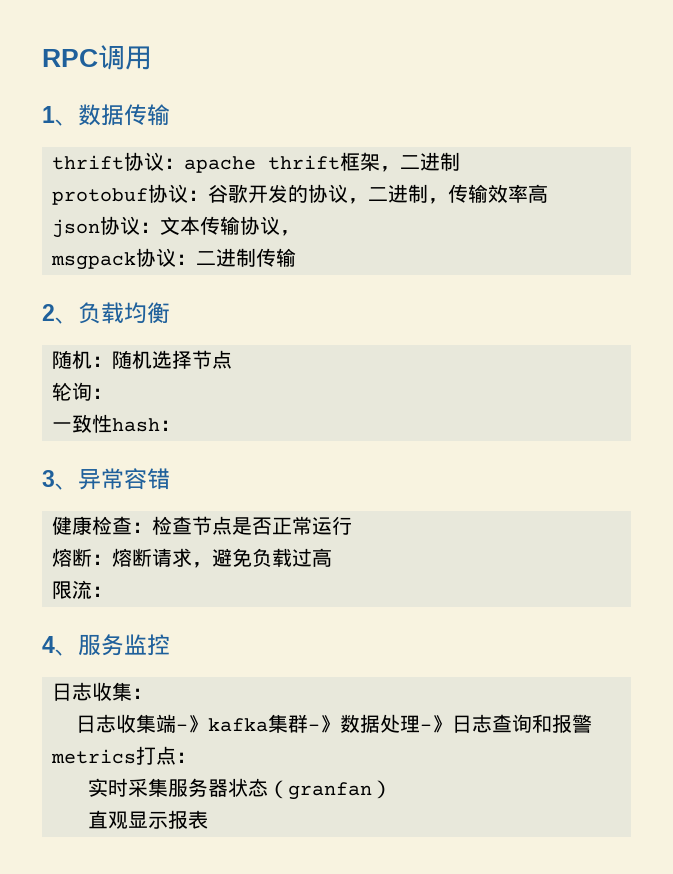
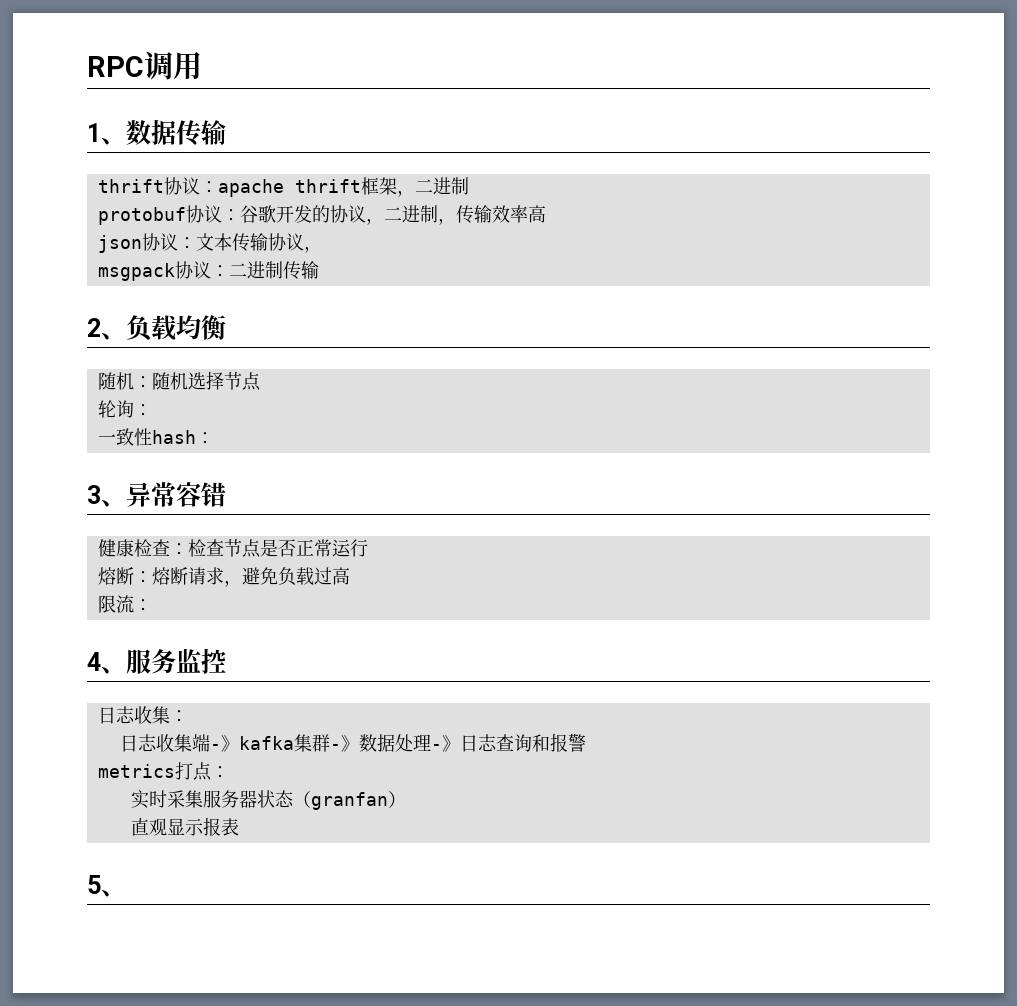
+ 5、

